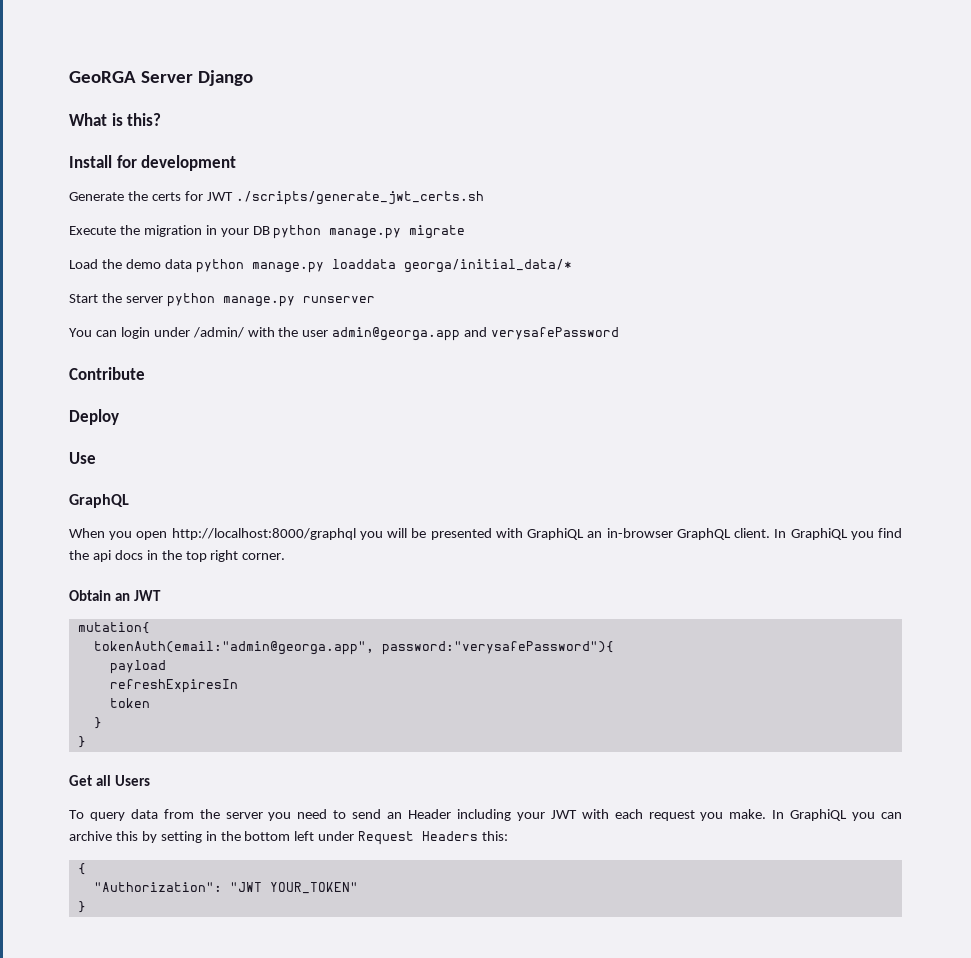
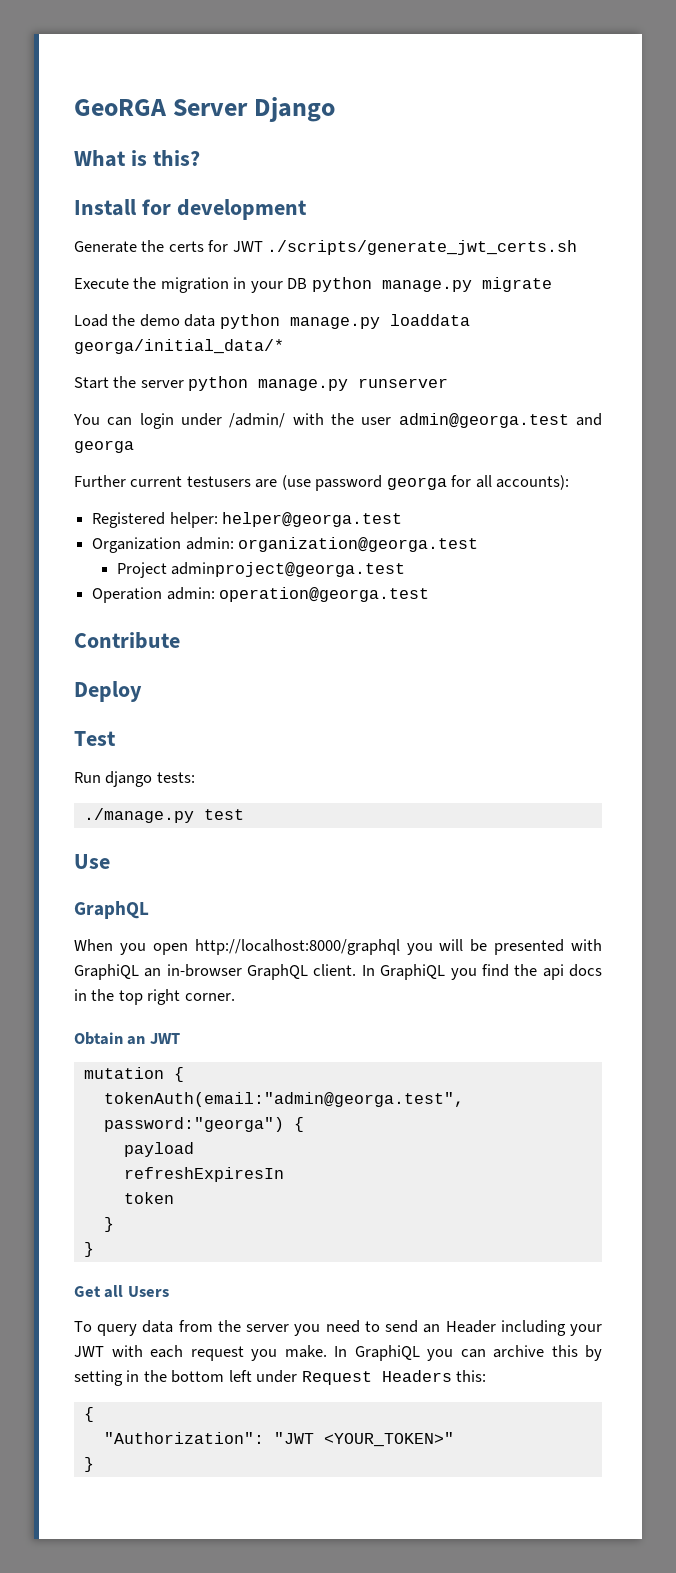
- You can login under /admin/ with the user admin@georga.app and verysafePassword
+ You can login under /admin/ with the user admin@georga.test and georga
+ Further current testusers are (use password georga for all accounts):
+ Registered helper: helper@georga.test
+ Organization admin: organization@georga.test
+ Project adminproject@georga.test
+ Operation admin: operation@georga.test
  Contribute
  Deploy
+ Test
+ Run django tests:
+ ./manage.py test
- mutation{
- tokenAuth(email:"admin@georga.app", password:"verysafePassword"){
+ mutation {
+ tokenAuth(email:"admin@georga.test", password:"georga") {
- "Authorization": "JWT YOUR_TOKEN"
+ "Authorization": "JWT <YOUR_TOKEN>"

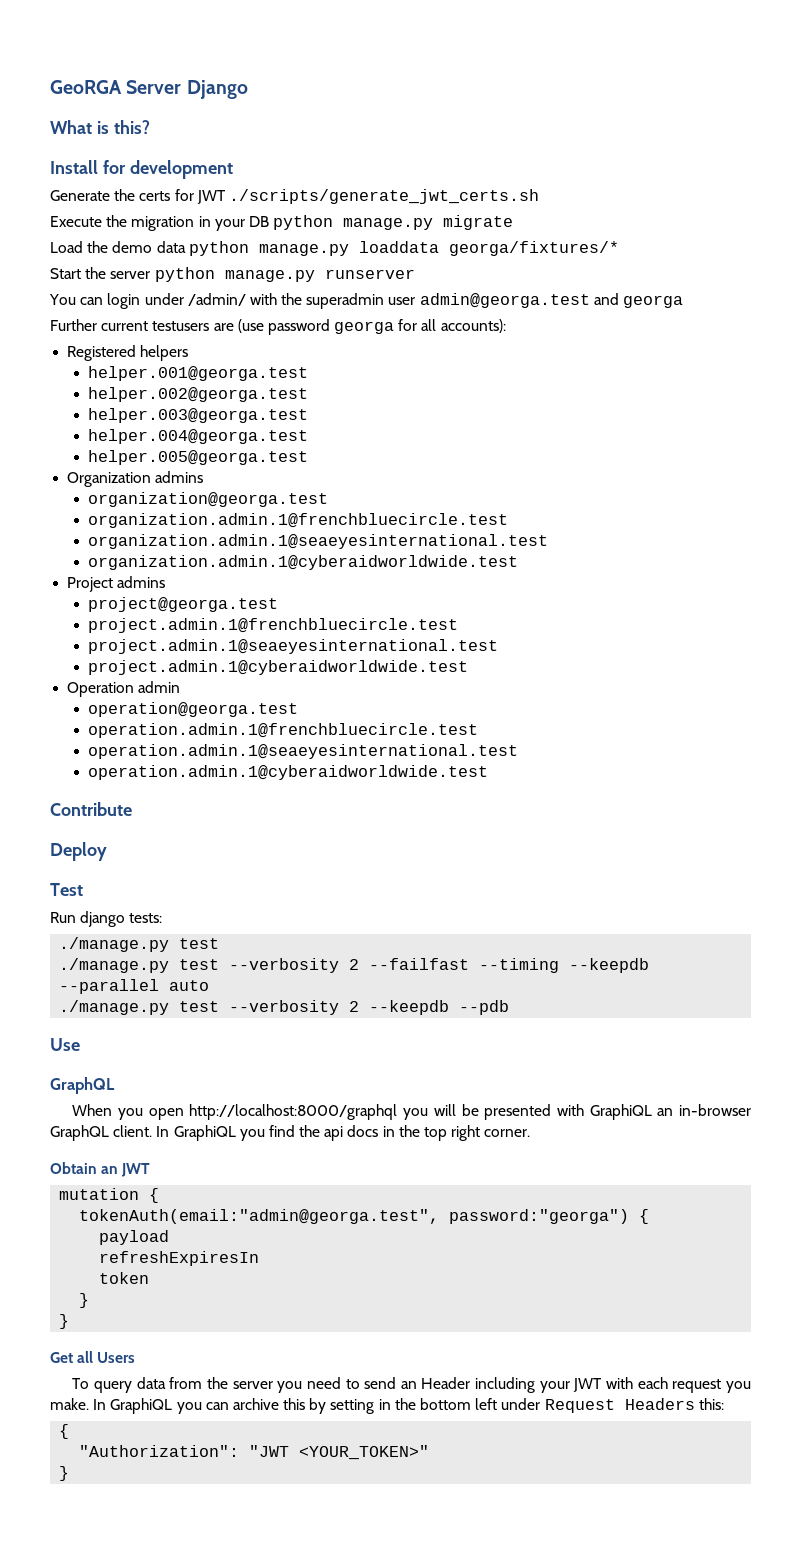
- Load the demo data python manage.py loaddata georga/initial_data/*
+ Load the demo data python manage.py loaddata georga/fixtures/*
- You can login under /admin/ with the user admin@georga.test and georga
+ You can login under /admin/ with the superadmin user admin@georga.test and georga
- Registered helper: helper@georga.test
+ Registered helpers
+ helper.001@georga.test
+ helper.002@georga.test
+ helper.003@georga.test
+ helper.004@georga.test
+ helper.005@georga.test
- Organization admin: organization@georga.test
+ Organization admins
+ organization@georga.test
- Project adminproject@georga.test
+ organization.admin.1@frenchbluecircle.test
+ organization.admin.1@seaeyesinternational.test
+ organization.admin.1@cyberaidworldwide.test
+ Project admins
+ project@georga.test
+ project.admin.1@frenchbluecircle.test
+ project.admin.1@seaeyesinternational.test
+ project.admin.1@cyberaidworldwide.test
- Operation admin: operation@georga.test
+ Operation admin
+ operation@georga.test
+ operation.admin.1@frenchbluecircle.test
+ operation.admin.1@seaeyesinternational.test
+ operation.admin.1@cyberaidworldwide.test
+ ./manage.py test --verbosity 2 --failfast --timing --keepdb --parallel auto
+ ./manage.py test --verbosity 2 --keepdb --pdb

